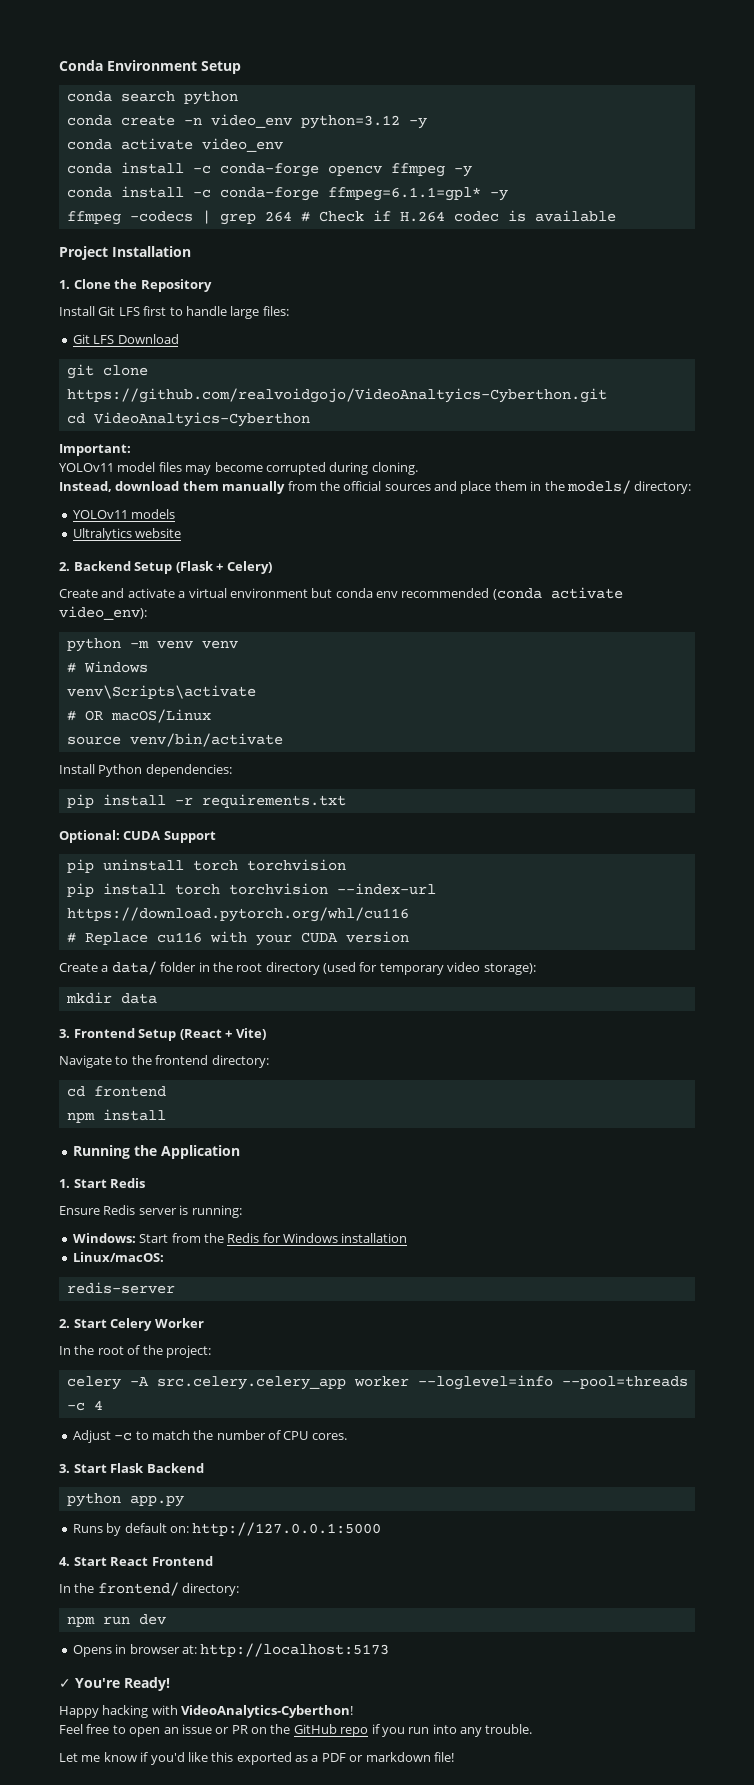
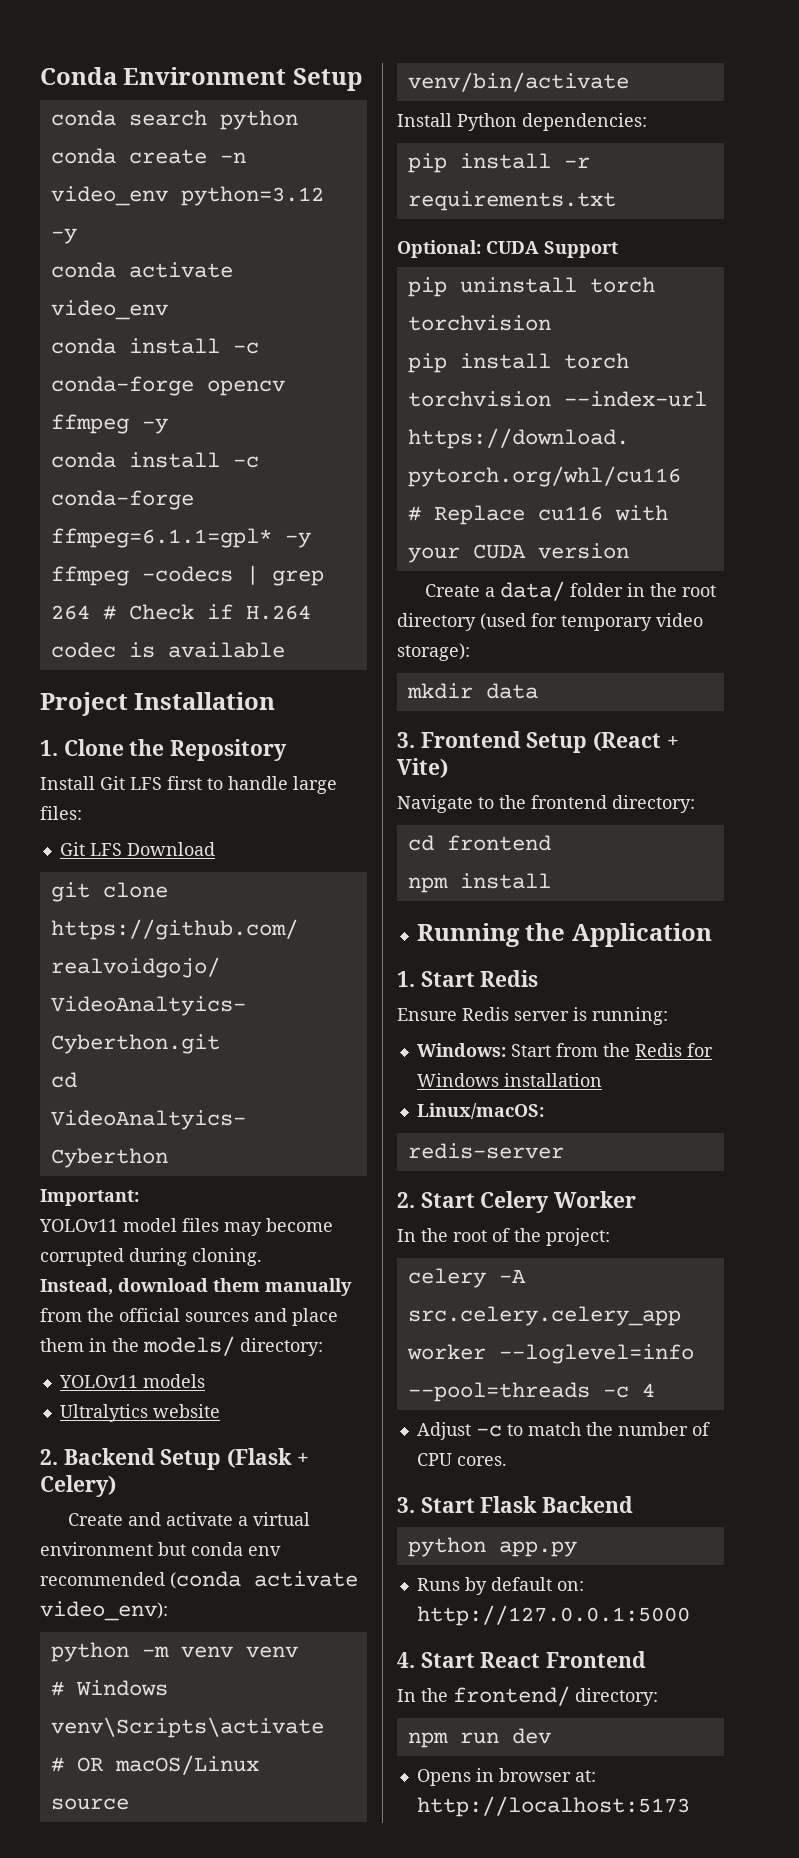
- ✓ You're Ready!
- Happy hacking with VideoAnalytics-Cyberthon!
- Feel free to open an issue or PR on the GitHub repo if you run into any trouble.
- Let me know if you'd like this exported as a PDF or markdown file!

